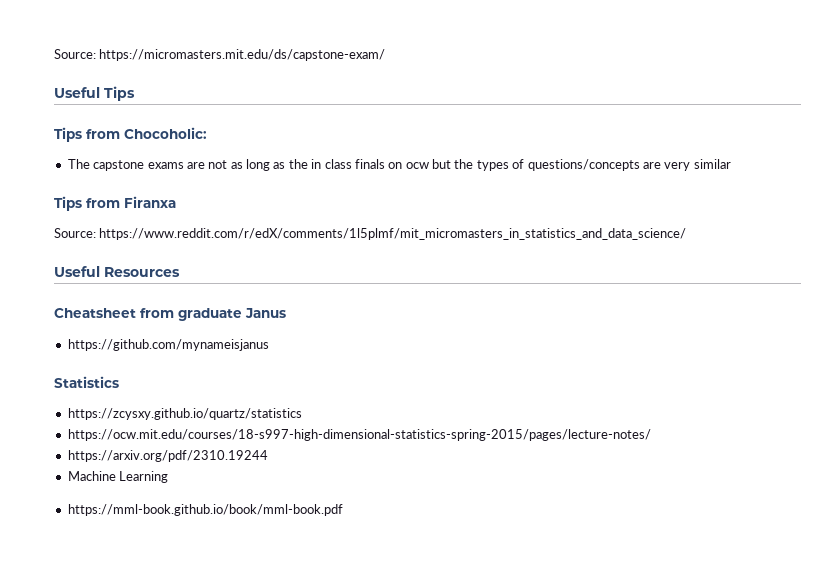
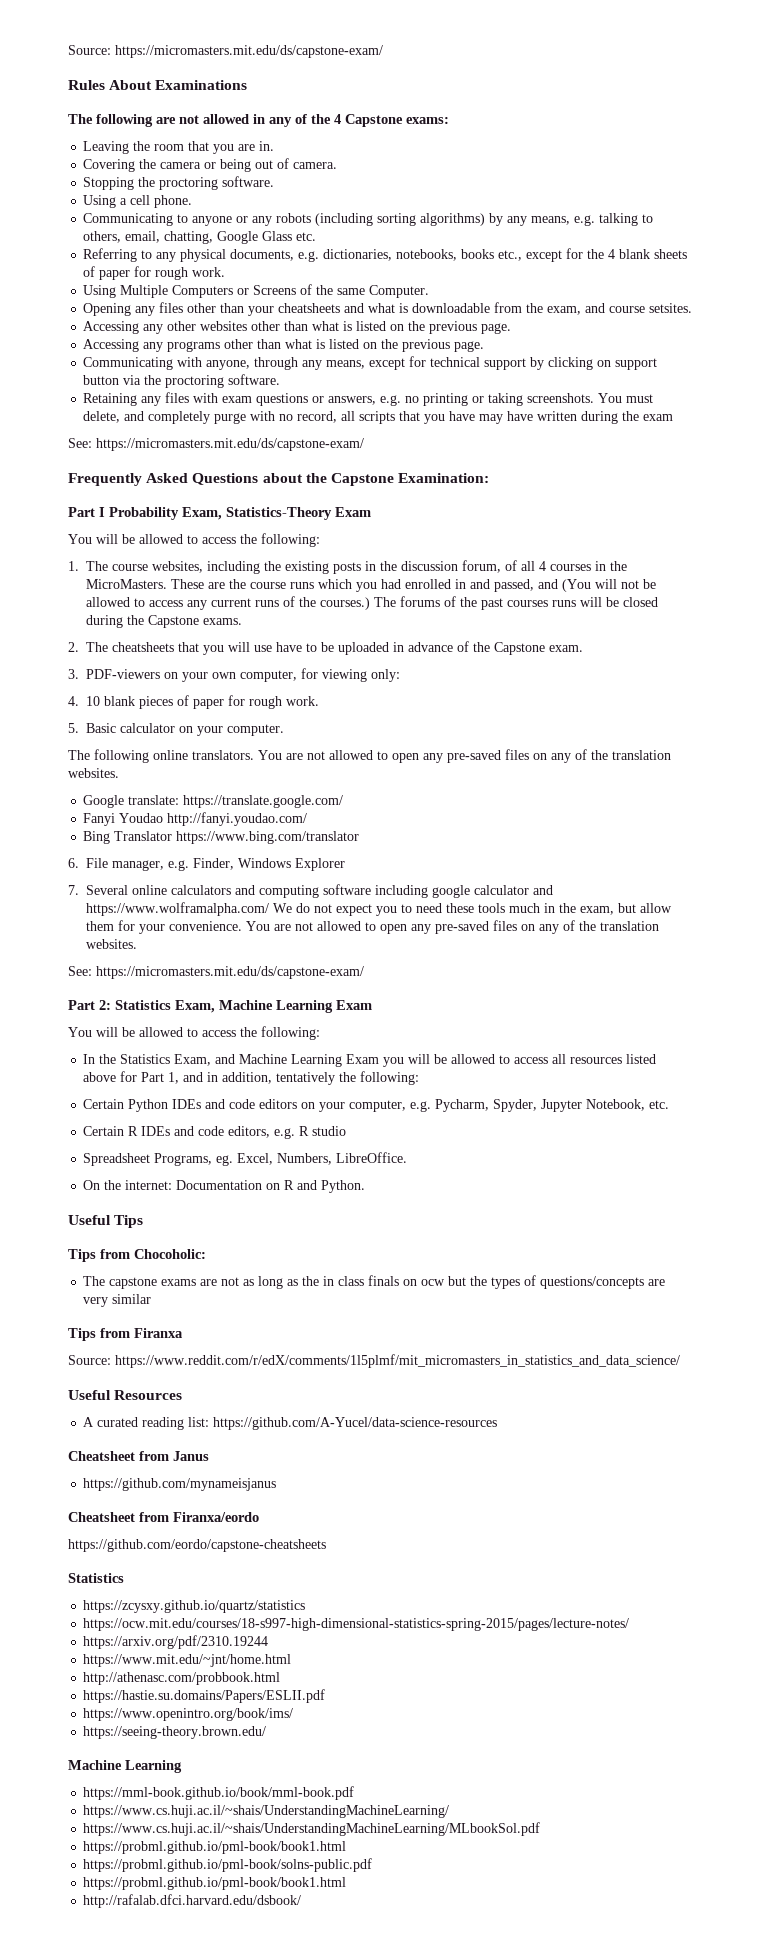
+ Rules About Examinations
+ The following are not allowed in any of the 4 Capstone exams:
+ Leaving the room that you are in.
+ Covering the camera or being out of camera.
+ Stopping the proctoring software.
+ Using a cell phone.
+ Communicating to anyone or any robots (including sorting algorithms) by any means, e.g. talking to others, email, chatting, Google Glass etc.
+ Referring to any physical documents, e.g. dictionaries, notebooks, books etc., except for the 4 blank sheets of paper for rough work.
+ Using Multiple Computers or Screens of the same Computer.
+ Opening any files other than your cheatsheets and what is downloadable from the exam, and course setsites.
+ Accessing any other websites other than what is listed on the previous page.
+ Accessing any programs other than what is listed on the previous page.
+ Communicating with anyone, through any means, except for technical support by clicking on support button via the proctoring software.
+ Retaining any files with exam questions or answers, e.g. no printing or taking screenshots. You must delete, and completely purge with no record, all scripts that you have may have written during the exam
+ See: https://micromasters.mit.edu/ds/capstone-exam/
+ Frequently Asked Questions about the Capstone Examination:
+ Part I Probability Exam, Statistics-Theory Exam
+ You will be allowed to access the following:
+ 1. The course websites, including the existing posts in the discussion forum, of all 4 courses in the MicroMasters. These are the course runs which you had enrolled in and passed, and (You will not be allowed to access any current runs of the courses.) The forums of the past courses runs will be closed during the Capstone exams.
+ 2. The cheatsheets that you will use have to be uploaded in advance of the Capstone exam.
+ 3. PDF-viewers on your own computer, for viewing only:
+ 4. 10 blank pieces of paper for rough work.
+ 5. Basic calculator on your computer.
+ The following online translators. You are not allowed to open any pre-saved files on any of the translation websites.
+ Google translate: https://translate.google.com/
+ Fanyi Youdao http://fanyi.youdao.com/
+ Bing Translator https://www.bing.com/translator
+ 6. File manager, e.g. Finder, Windows Explorer
+ 7. Several online calculators and computing software including google calculator and https://www.wolframalpha.com/ We do not expect you to need these tools much in the exam, but allow them for your convenience. You are not allowed to open any pre-saved files on any of the translation websites.
+ See: https://micromasters.mit.edu/ds/capstone-exam/
+ Part 2: Statistics Exam, Machine Learning Exam
+ You will be allowed to access the following:
+ In the Statistics Exam, and Machine Learning Exam you will be allowed to access all resources listed above for Part 1, and in addition, tentatively the following:
+ Certain Python IDEs and code editors on your computer, e.g. Pycharm, Spyder, Jupyter Notebook, etc.
+ Certain R IDEs and code editors, e.g. R studio
+ Spreadsheet Programs, eg. Excel, Numbers, LibreOffice.
+ On the internet: Documentation on R and Python.
- Cheatsheet from graduate Janus
+ A curated reading list: https://github.com/A-Yucel/data-science-resources
+ Cheatsheet from Janus
+ Cheatsheet from Firanxa/eordo
+ https://github.com/eordo/capstone-cheatsheets
+ https://www.mit.edu/~jnt/home.html
+ http://athenasc.com/probbook.html
+ https://hastie.su.domains/Papers/ESLII.pdf
+ https://www.openintro.org/book/ims/
+ https://seeing-theory.brown.edu/
  Machine Learning
  https://mml-book.github.io/book/mml-book.pdf
+ https://www.cs.huji.ac.il/~shais/UnderstandingMachineLearning/
+ https://www.cs.huji.ac.il/~shais/UnderstandingMachineLearning/MLbookSol.pdf
+ https://probml.github.io/pml-book/book1.html
+ https://probml.github.io/pml-book/solns-public.pdf
+ https://probml.github.io/pml-book/book1.html
+ http://rafalab.dfci.harvard.edu/dsbook/

